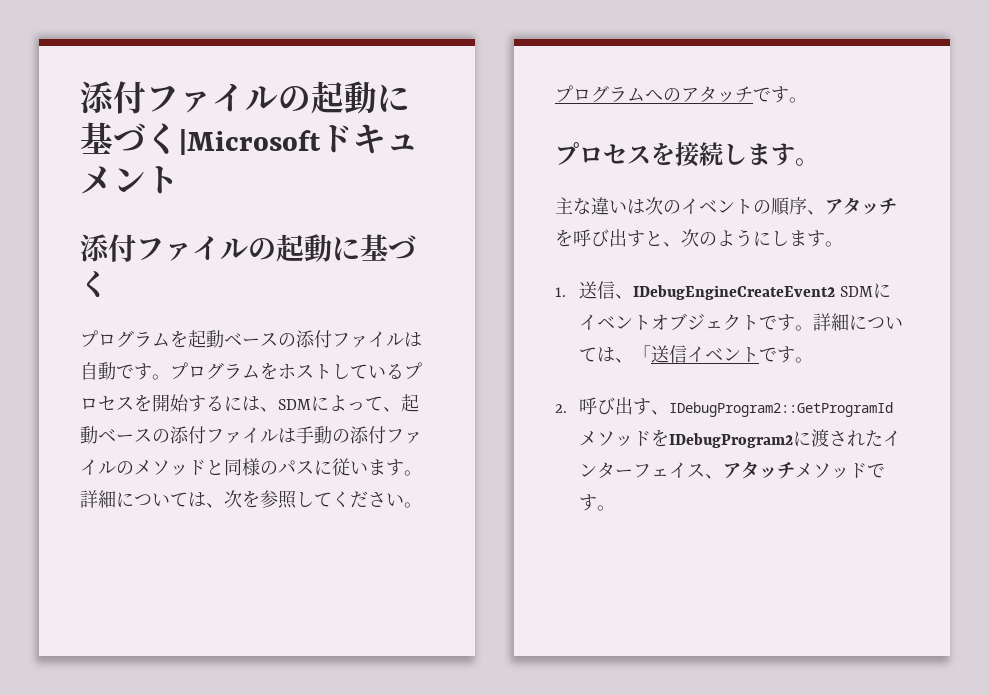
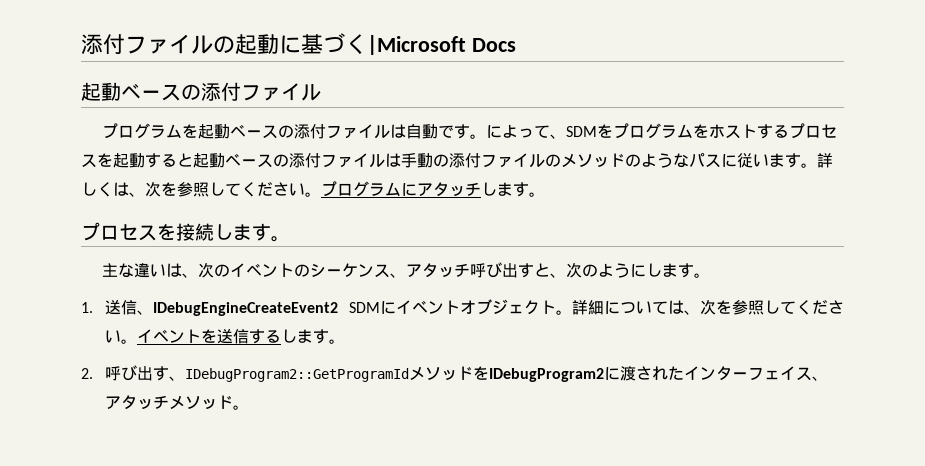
- 添付ファイルの起動に基づく|Microsoftドキュメント
- 添付ファイルの起動に基づく
+ 添付ファイルの起動に基づく|Microsoft Docs
+ 起動ベースの添付ファイル
- プログラムをホストしているプロセスを開始するには、SDMによって、起動ベースの添付ファイルは手動の添付ファイルのメソッドと同様のパスに従います。
+ によって、SDMをプログラムをホストするプロセスを起動すると起動ベースの添付ファイルは手動の添付ファイルのメソッドのようなパスに従います。
- 詳細については、次を参照してください。
+ 詳しくは、次を参照してください。
- プログラムへのアタッチです。
+ プログラムにアタッチします。
- 主な違いは次のイベントの順序、アタッチを呼び出すと、次のようにします。
+ 主な違いは、次のイベントのシーケンス、アタッチ呼び出すと、次のようにします。
- 1.送信、IDebugEngineCreateEvent2 SDMにイベントオブジェクトです。詳細については、「送信イベントです。
+ 1.送信、IDebugEngineCreateEvent2 SDMにイベントオブジェクト。詳細については、次を参照してください。イベントを送信するします。
- 2.呼び出す、IDebugProgram2::GetProgramIdメソッドをIDebugProgram2に渡されたインターフェイス、アタッチメソッドです。
+ 2.呼び出す、IDebugProgram2::GetProgramIdメソッドをIDebugProgram2に渡されたインターフェイス、アタッチメソッド。

